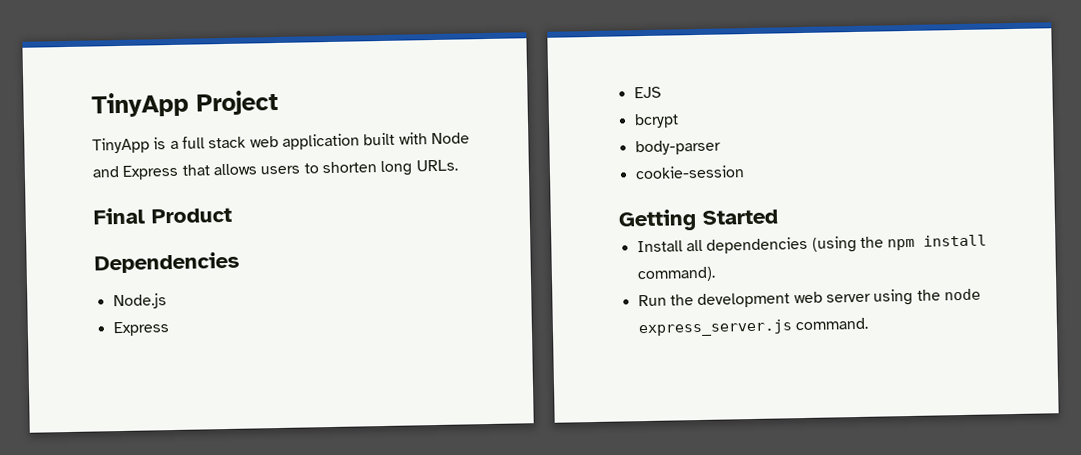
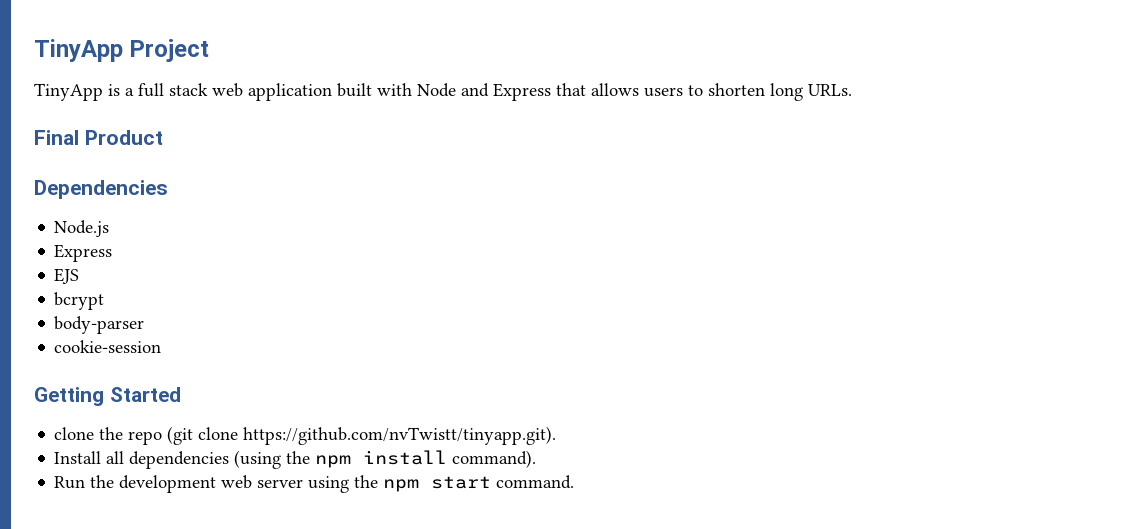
+ clone the repo (git clone https://github.com/nvTwistt/tinyapp.git).
- Run the development web server using the node express_server.js command.
+ Run the development web server using the npm start command.

